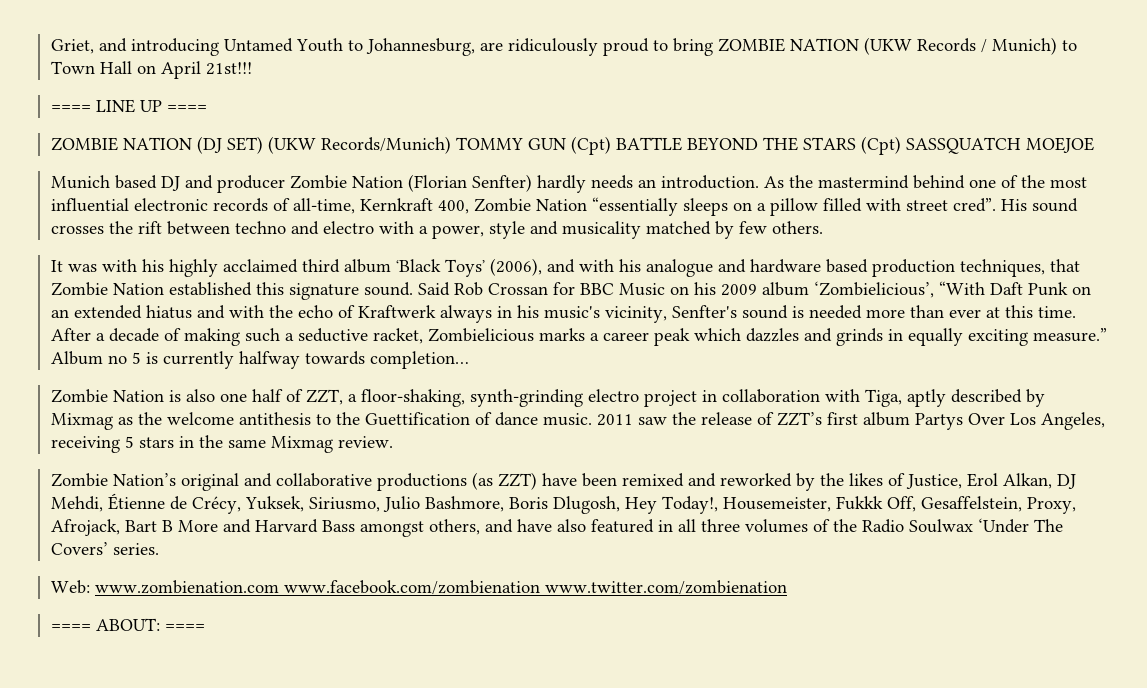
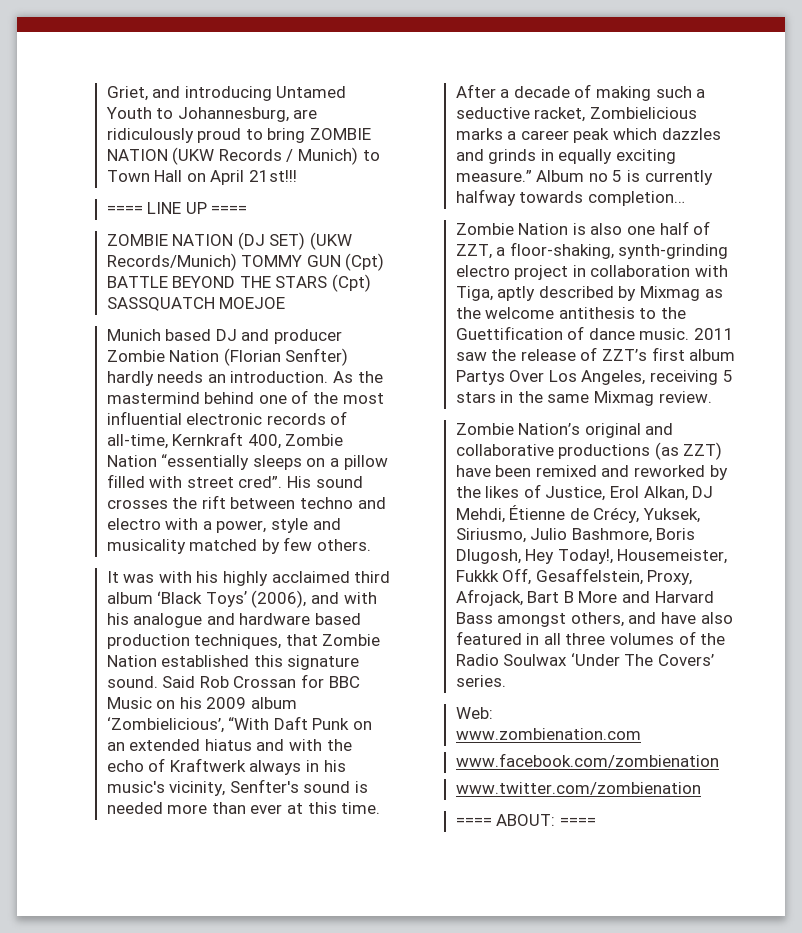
- Web: www.zombienation.com www.facebook.com/zombienation www.twitter.com/zombienation
+ Web:
+ www.zombienation.com
+ www.facebook.com/zombienation
+ www.twitter.com/zombienation

